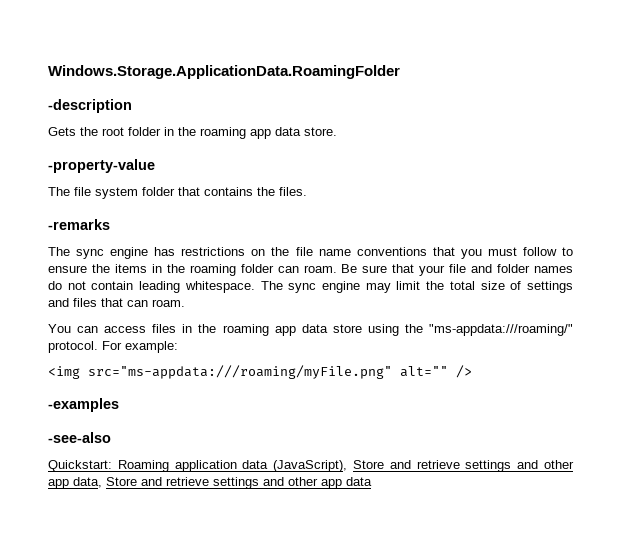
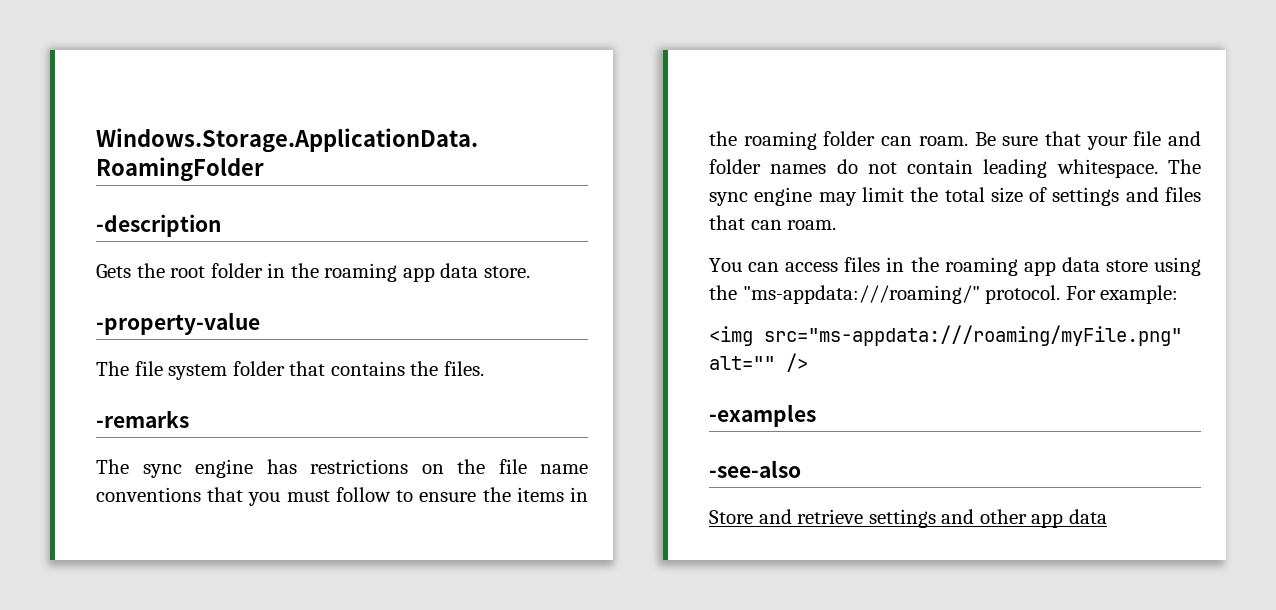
- Quickstart: Roaming application data (JavaScript), Store and retrieve settings and other app data, Store and retrieve settings and other app data
+ Store and retrieve settings and other app data

